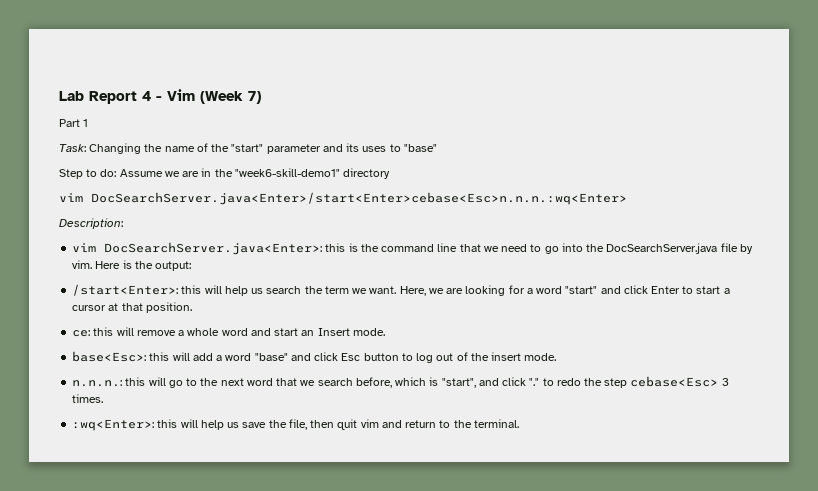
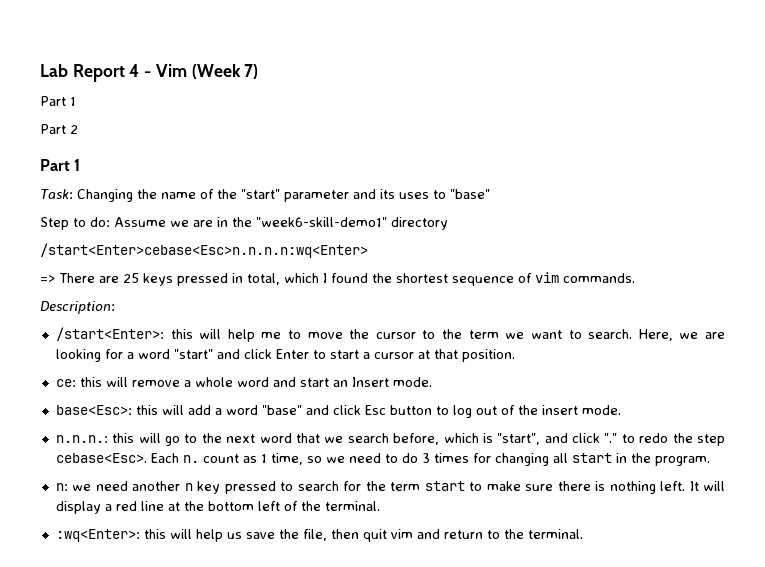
+ Part 2
+ Part 1
- vim DocSearchServer.java<Enter>/start<Enter>cebase<Esc>n.n.n.:wq<Enter>
+ /start<Enter>cebase<Esc>n.n.n.n:wq<Enter>
+ => There are 25 keys pressed in total, which I found the shortest sequence of vim commands.
  Description:
- vim DocSearchServer.java<Enter>: this is the command line that we need to go into the DocSearchServer.java file by vim. Here is the output:
- /start<Enter>: this will help us search the term we want.
+ /start<Enter>: this will help me to move the cursor to the term we want to search.
- n.n.n.: this will go to the next word that we search before, which is "start", and click "." to redo the step cebase<Esc> 3 times.
+ n.n.n.: this will go to the next word that we search before, which is "start", and click "." to redo the step cebase<Esc>. Each n. count as 1 time, so we need to do 3 times for changing all start in the program.
+ n: we need another n key pressed to search for the term start to make sure there is nothing left. It will display a red line at the bottom left of the terminal.

